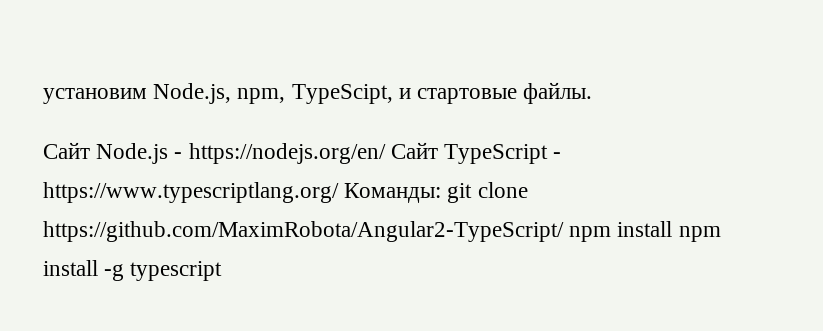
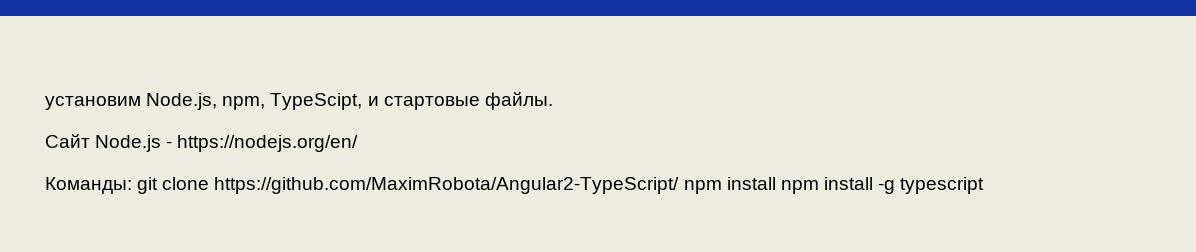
- Сайт Node.js - https://nodejs.org/en/ Сайт TypeScript - https://www.typescriptlang.org/ Команды: git clone https://github.com/MaximRobota/Angular2-TypeScript/ npm install npm install -g typescript
+ Сайт Node.js - https://nodejs.org/en/
+ Команды: git clone https://github.com/MaximRobota/Angular2-TypeScript/ npm install npm install -g typescript

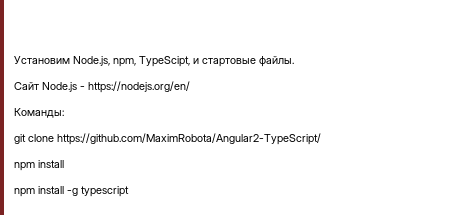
- установим Node.js, npm, TypeScipt, и стартовые файлы.
+ Установим Node.js, npm, TypeScipt, и стартовые файлы.
- Команды: git clone https://github.com/MaximRobota/Angular2-TypeScript/ npm install npm install -g typescript
+ Команды:
+ git clone https://github.com/MaximRobota/Angular2-TypeScript/
+ npm install
+ npm install -g typescript

